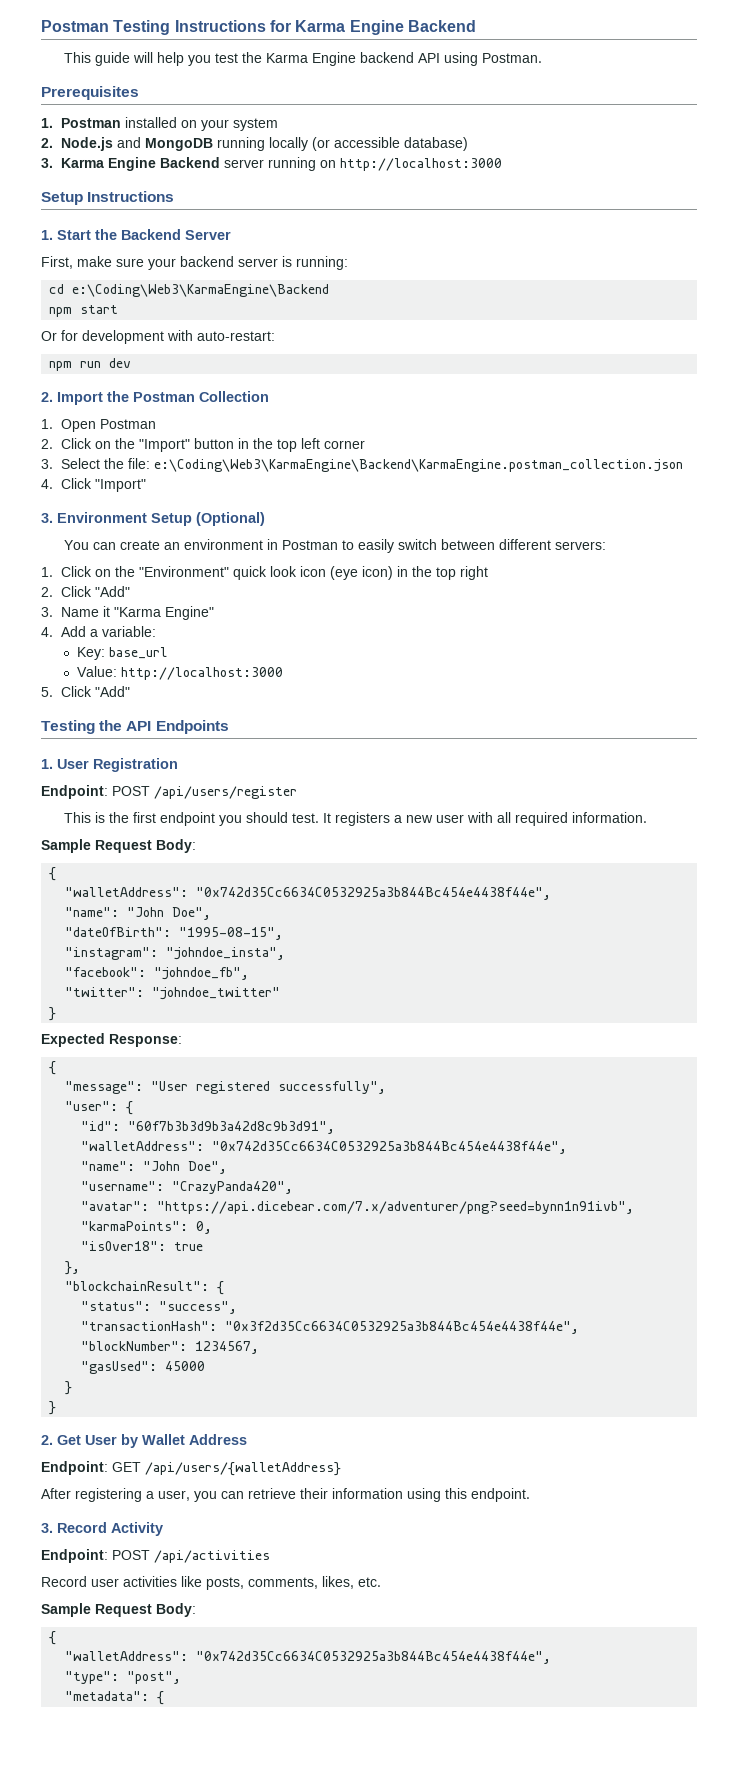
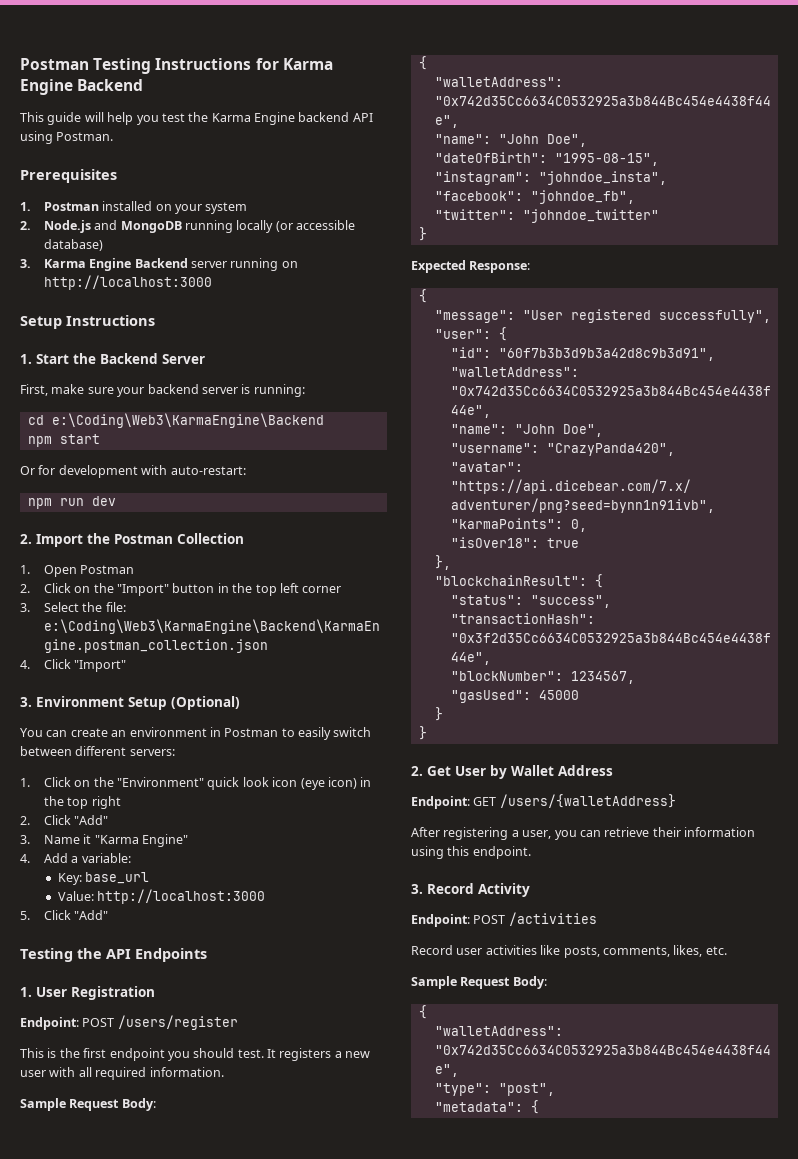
- Endpoint: POST /api/users/register
+ Endpoint: POST /users/register
- Endpoint: GET /api/users/{walletAddress}
+ Endpoint: GET /users/{walletAddress}
- Endpoint: POST /api/activities
+ Endpoint: POST /activities

